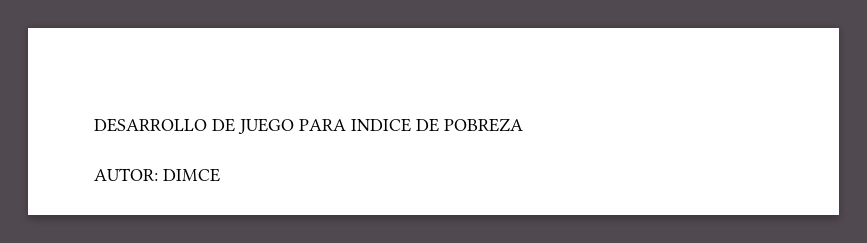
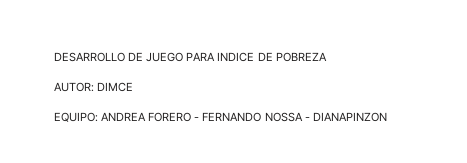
+ EQUIPO: ANDREA FORERO - FERNANDO NOSSA - DIANAPINZON

